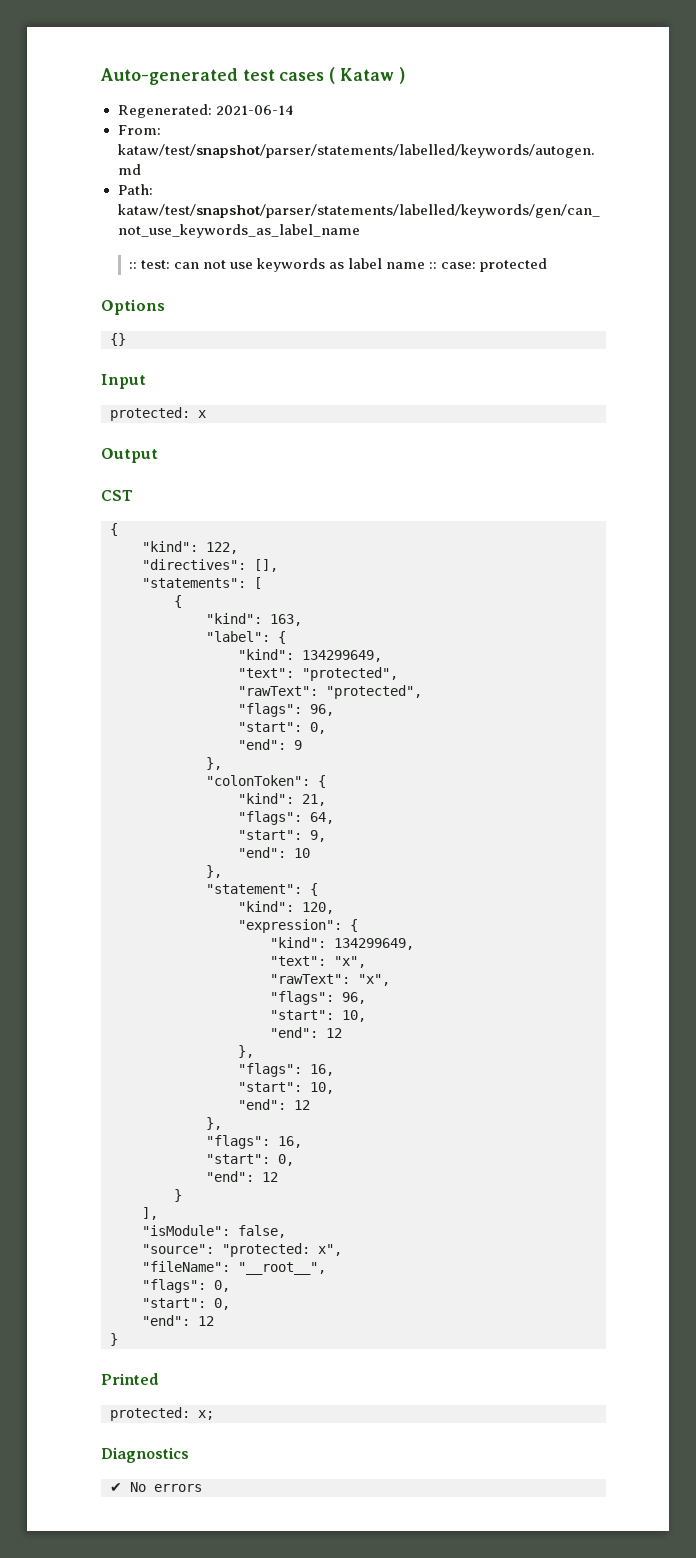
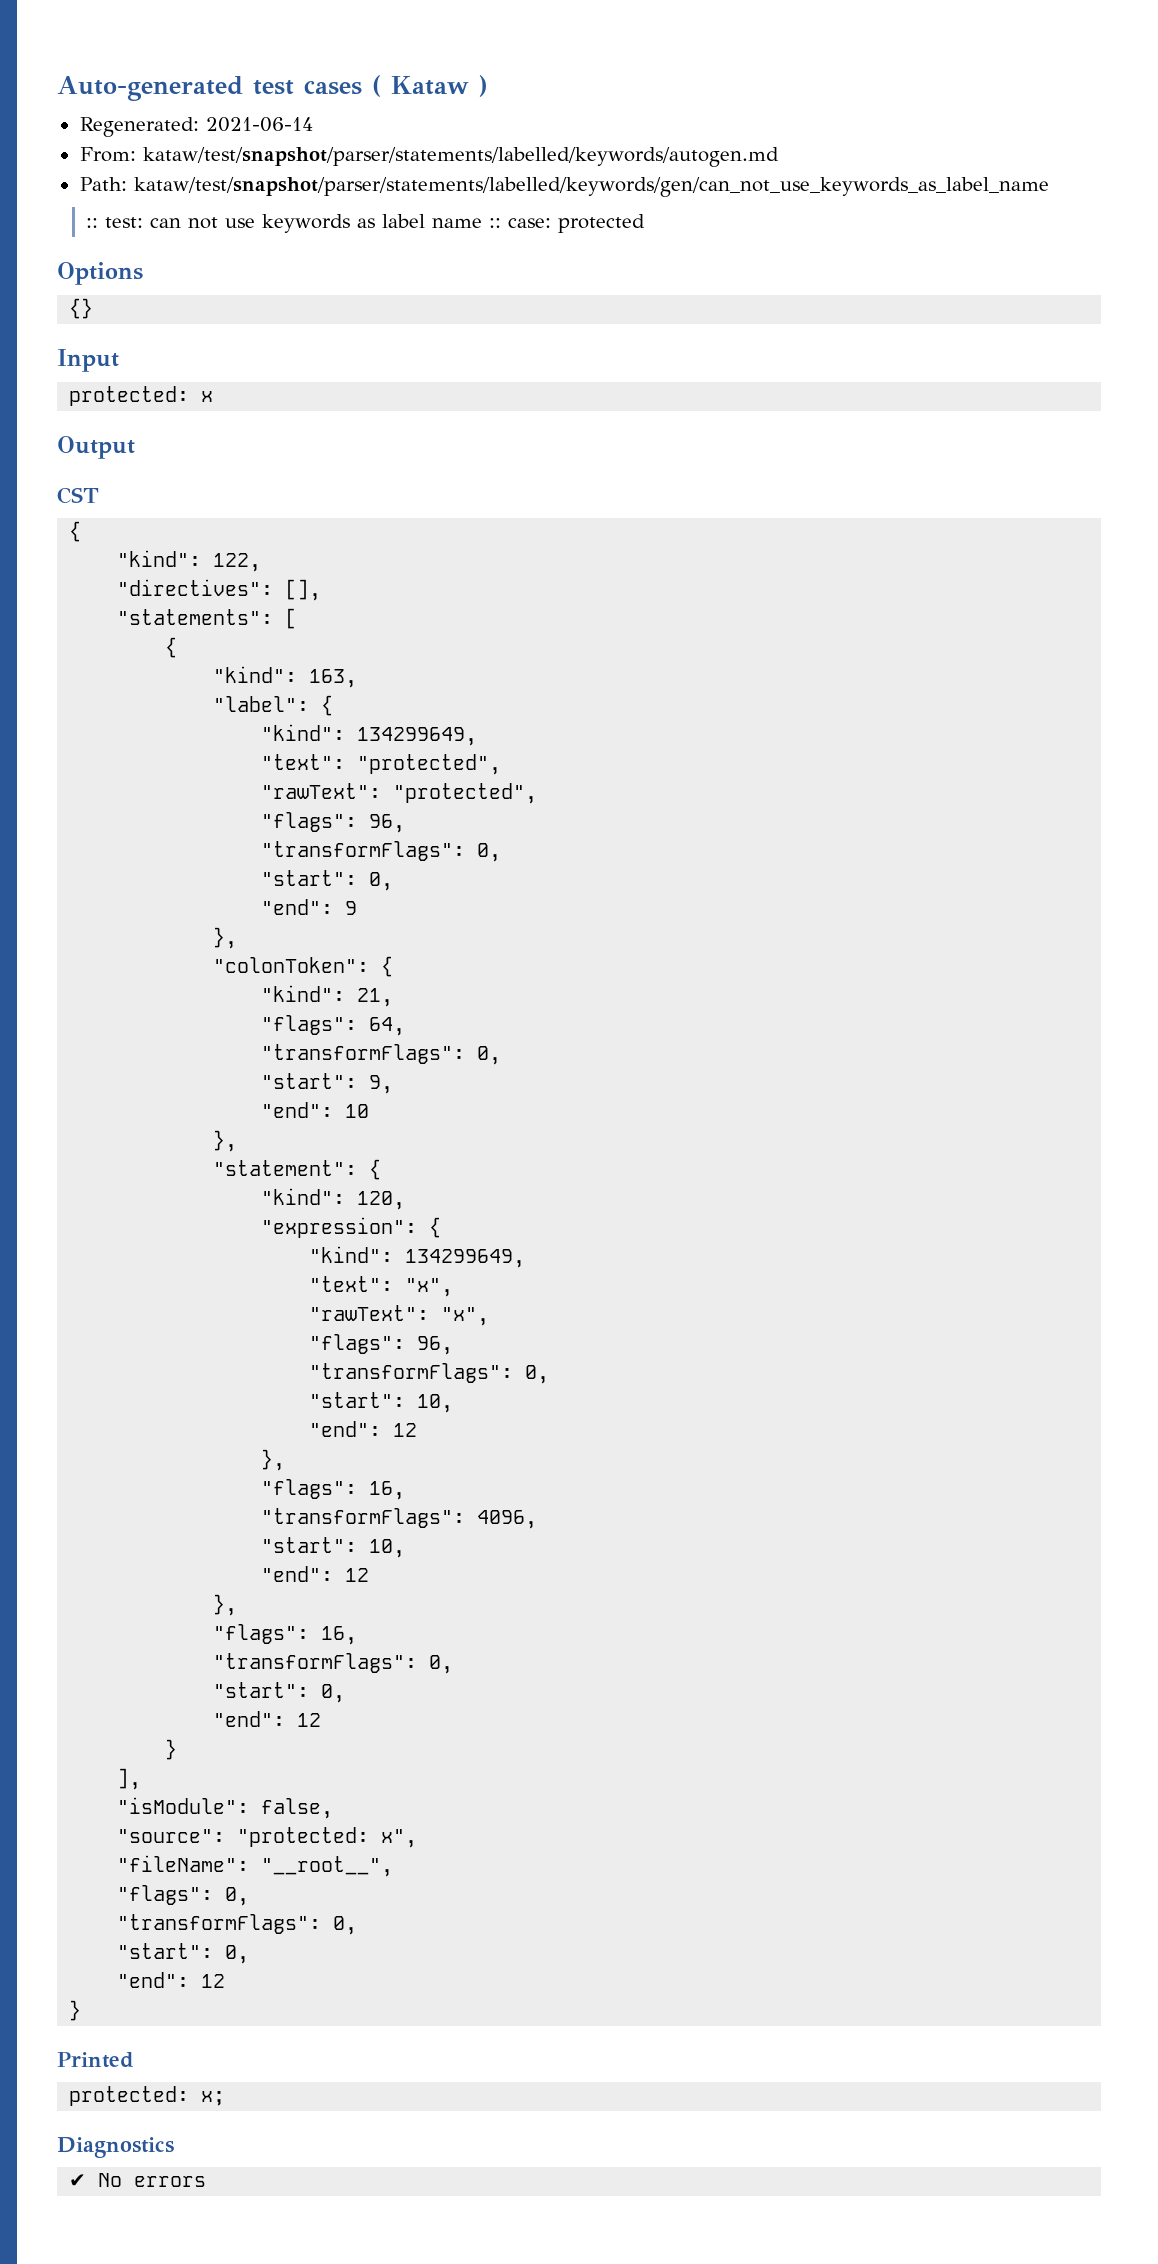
  "rawText": "protected",
  "flags": 96,
+ "transformFlags": 0,
  "flags": 64,
+ "transformFlags": 0,
  "rawText": "x",
  "flags": 96,
+ "transformFlags": 0,
  "start": 10,
  "end": 12
  },
  "flags": 16,
+ "transformFlags": 4096,
  "start": 10,
  "end": 12
  },
  "flags": 16,
+ "transformFlags": 0,
  "flags": 0,
+ "transformFlags": 0,

